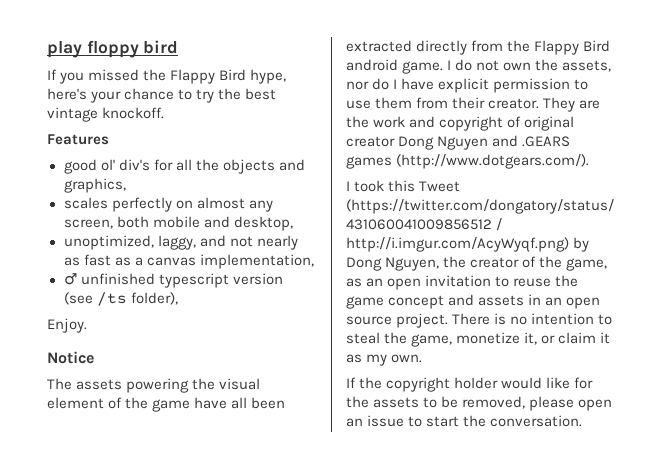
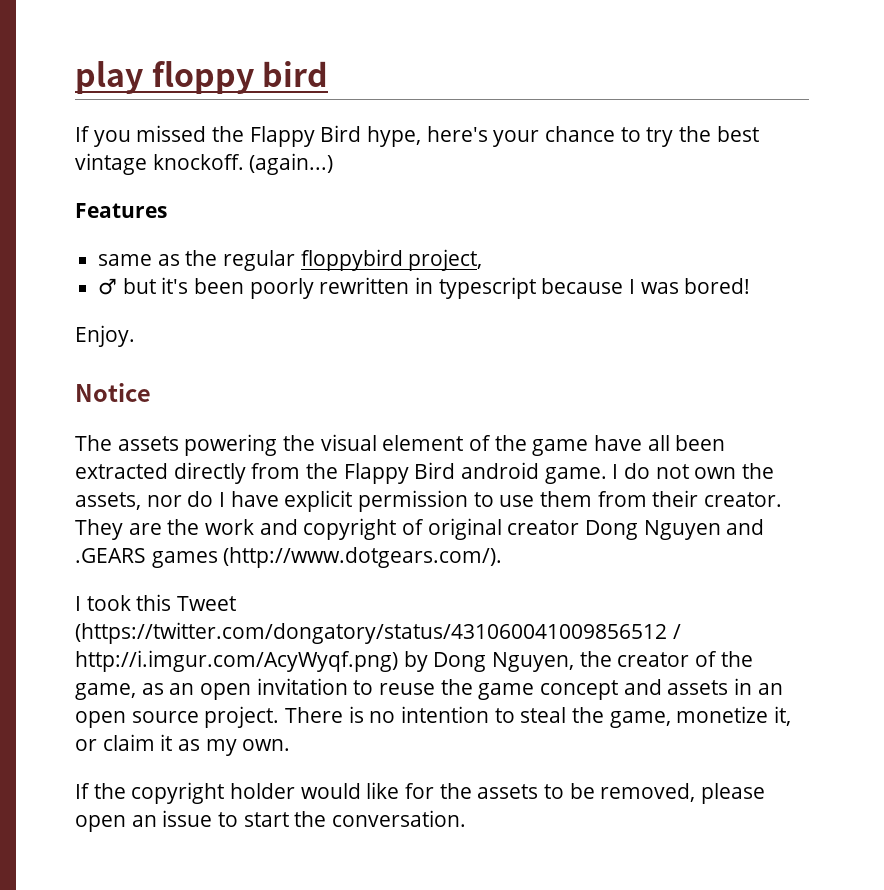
+ (again...)
- good ol' div's for all the objects and graphics,
- scales perfectly on almost any screen, both mobile and desktop,
- unoptimized, laggy, and not nearly as fast as a canvas implementation,
- ♂ unfinished typescript version (see /ts folder),
+ same as the regular floppybird project,
+ ♂ but it's been poorly rewritten in typescript because I was bored!

